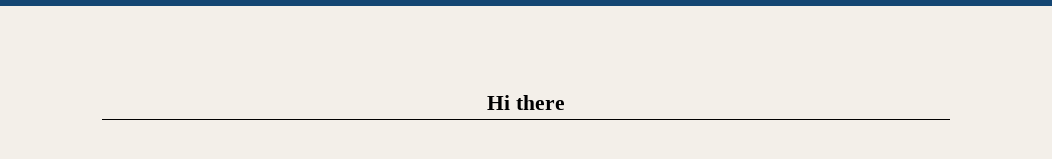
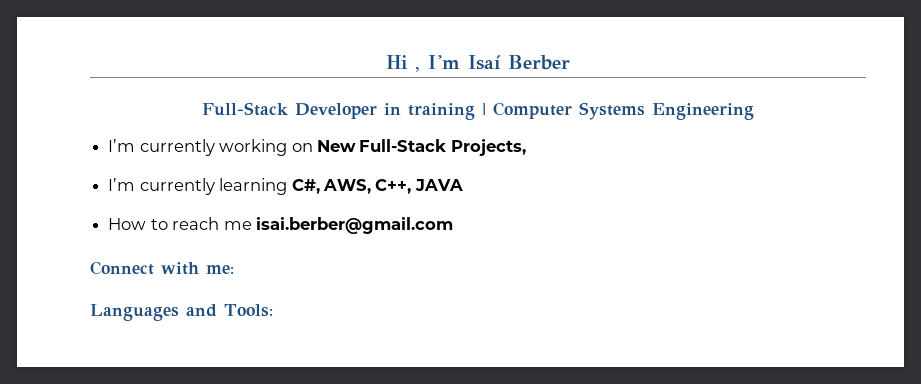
- Hi there
+ Hi , I'm Isaí Berber
+ Full-Stack Developer in training | Computer Systems Engineering
+ I’m currently working on New Full-Stack Projects,
+ I’m currently learning C#, AWS, C++, JAVA
+ How to reach me isai.berber@gmail.com
+ Connect with me:
+ Languages and Tools:

